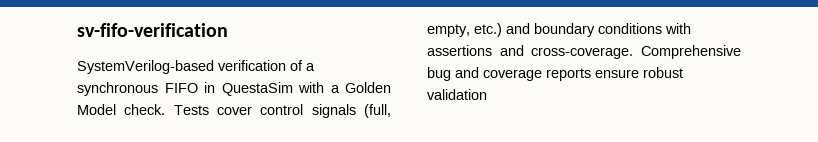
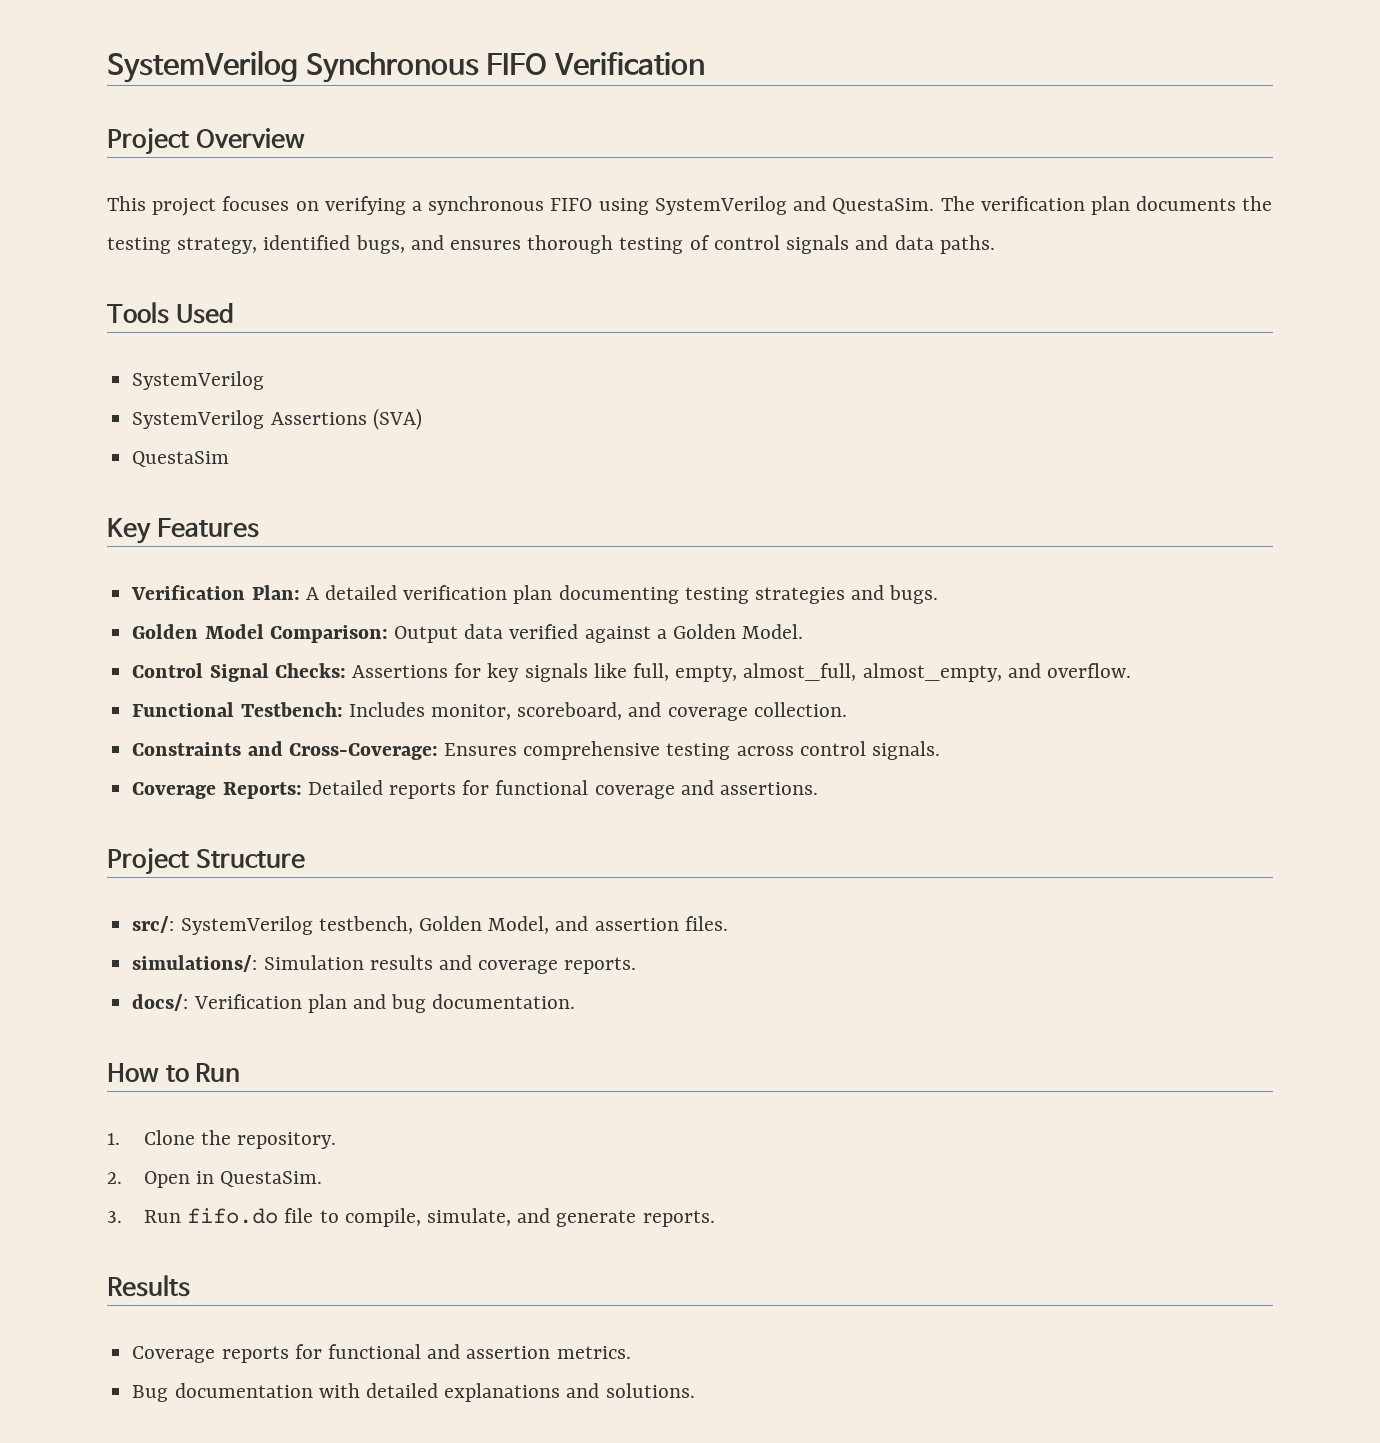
- sv-fifo-verification
- SystemVerilog-based verification of a synchronous FIFO in QuestaSim with a Golden Model check. Tests cover control signals (full, empty, etc.) and boundary conditions with assertions and cross-coverage. Comprehensive bug and coverage reports ensure robust validation
+ SystemVerilog Synchronous FIFO Verification
+ Project Overview
+ This project focuses on verifying a synchronous FIFO using SystemVerilog and QuestaSim. The verification plan documents the testing strategy, identified bugs, and ensures thorough testing of control signals and data paths.
+ Tools Used
+ SystemVerilog
+ SystemVerilog Assertions (SVA)
+ QuestaSim
+ Key Features
+ Verification Plan: A detailed verification plan documenting testing strategies and bugs.
+ Golden Model Comparison: Output data verified against a Golden Model.
+ Control Signal Checks: Assertions for key signals like full, empty, almost_full, almost_empty, and overflow.
+ Functional Testbench: Includes monitor, scoreboard, and coverage collection.
+ Constraints and Cross-Coverage: Ensures comprehensive testing across control signals.
+ Coverage Reports: Detailed reports for functional coverage and assertions.
+ Project Structure
+ src/: SystemVerilog testbench, Golden Model, and assertion files.
+ simulations/: Simulation results and coverage reports.
+ docs/: Verification plan and bug documentation.
+ How to Run
+ 1. Clone the repository.
+ 2. Open in QuestaSim.
+ 3. Run fifo.do file to compile, simulate, and generate reports.
+ Results
+ Coverage reports for functional and assertion metrics.
+ Bug documentation with detailed explanations and solutions.

